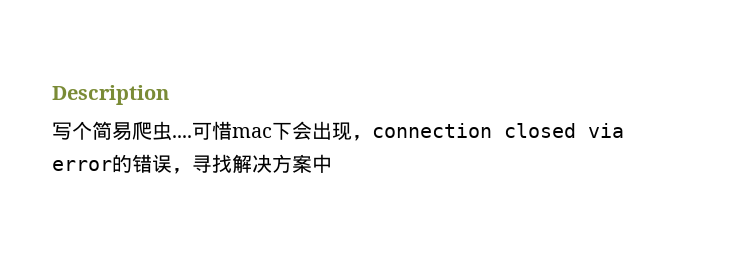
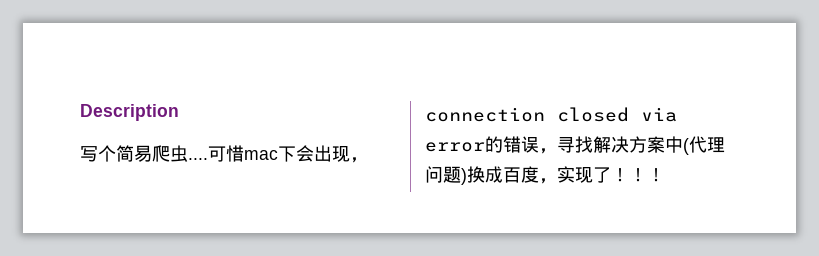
- 可惜mac下会出现，connection closed via error的错误，寻找解决方案中
+ 可惜mac下会出现，connection closed via error的错误，寻找解决方案中(代理问题)换成百度，实现了！！！

